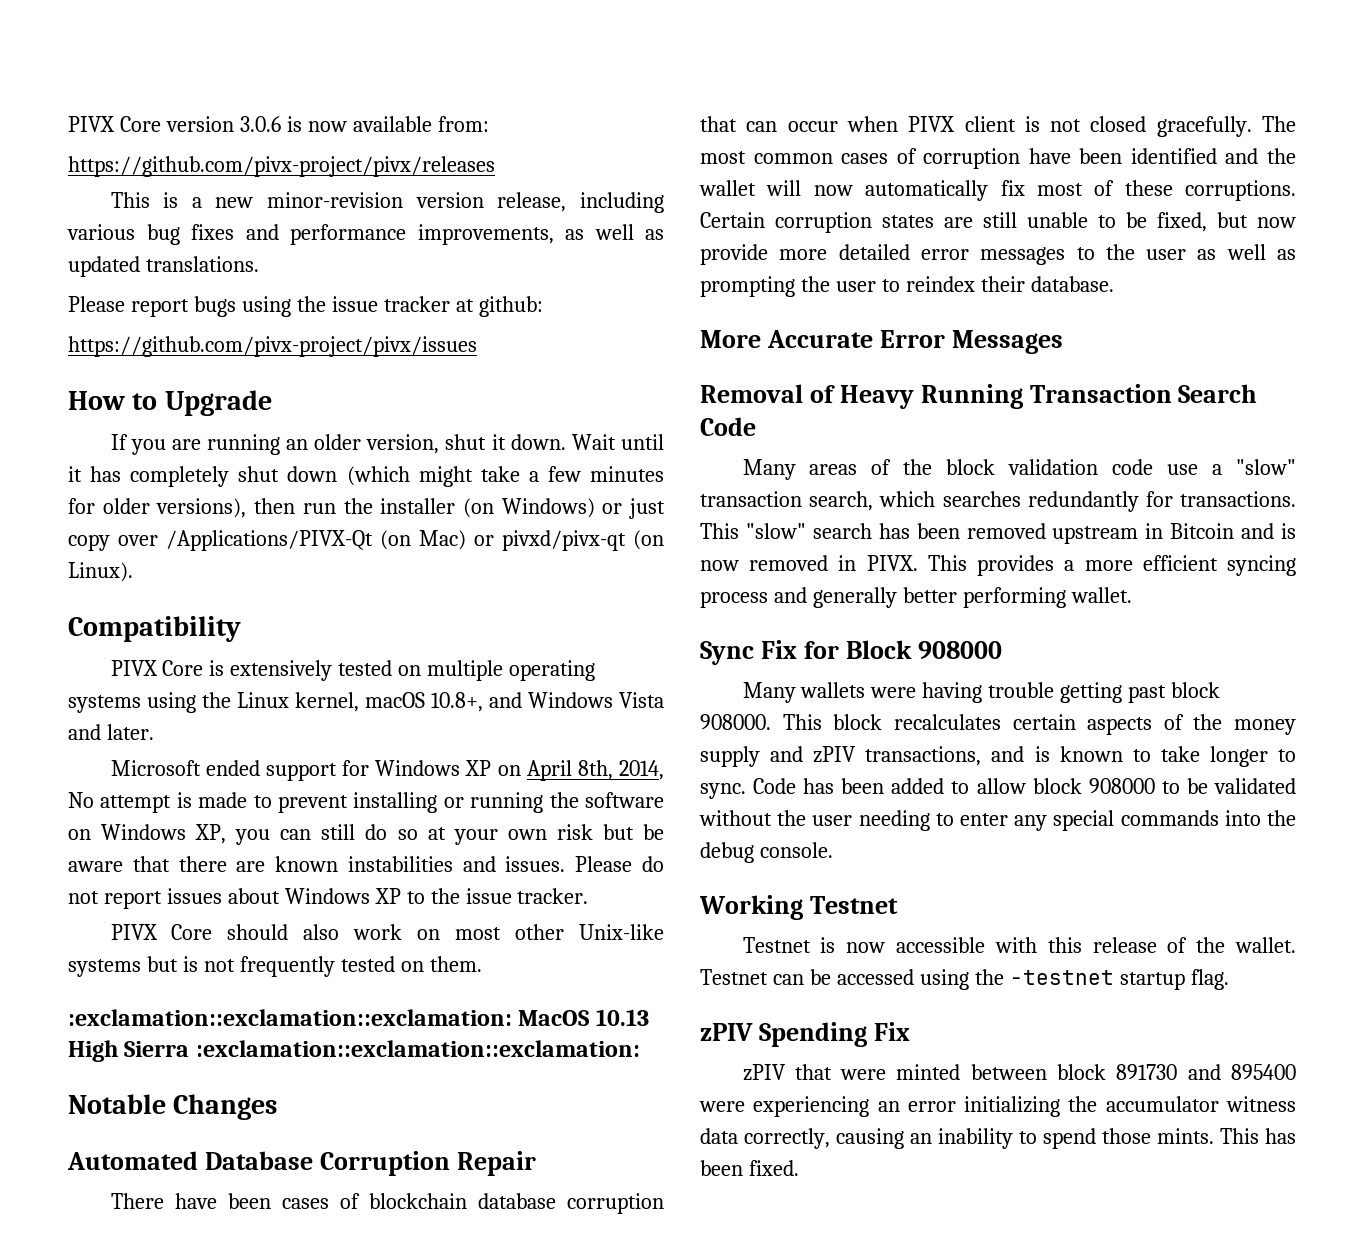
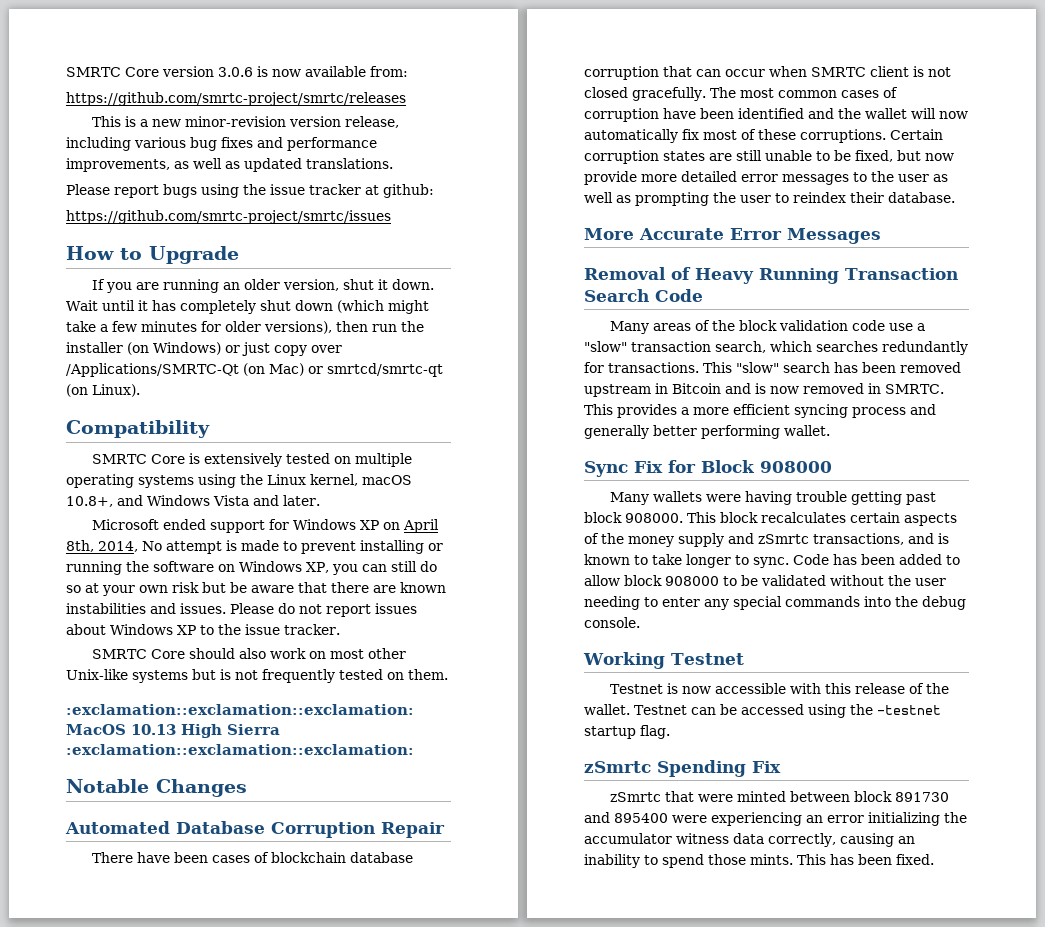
- PIVX Core version 3.0.6 is now available from:
+ SMRTC Core version 3.0.6 is now available from:
- https://github.com/pivx-project/pivx/releases
+ https://github.com/smrtc-project/smrtc/releases
- https://github.com/pivx-project/pivx/issues
+ https://github.com/smrtc-project/smrtc/issues
- Wait until it has completely shut down (which might take a few minutes for older versions), then run the installer (on Windows) or just copy over /Applications/PIVX-Qt (on Mac) or pivxd/pivx-qt (on Linux).
+ Wait until it has completely shut down (which might take a few minutes for older versions), then run the installer (on Windows) or just copy over /Applications/SMRTC-Qt (on Mac) or smrtcd/smrtc-qt (on Linux).
- PIVX Core is extensively tested on multiple operating systems using the Linux kernel, macOS 10.8+, and Windows Vista and later.
+ SMRTC Core is extensively tested on multiple operating systems using the Linux kernel, macOS 10.8+, and Windows Vista and later.
- PIVX Core should also work on most other Unix-like systems but is not frequently tested on them.
+ SMRTC Core should also work on most other Unix-like systems but is not frequently tested on them.
- There have been cases of blockchain database corruption that can occur when PIVX client is not closed gracefully.
+ There have been cases of blockchain database corruption that can occur when SMRTC client is not closed gracefully.
- This "slow" search has been removed upstream in Bitcoin and is now removed in PIVX.
+ This "slow" search has been removed upstream in Bitcoin and is now removed in SMRTC.
- This block recalculates certain aspects of the money supply and zPIV transactions, and is known to take longer to sync.
+ This block recalculates certain aspects of the money supply and zSmrtc transactions, and is known to take longer to sync.
- zPIV Spending Fix
+ zSmrtc Spending Fix
- zPIV that were minted between block 891730 and 895400 were experiencing an error initializing the accumulator witness data correctly, causing an inability to spend those mints.
+ zSmrtc that were minted between block 891730 and 895400 were experiencing an error initializing the accumulator witness data correctly, causing an inability to spend those mints.

